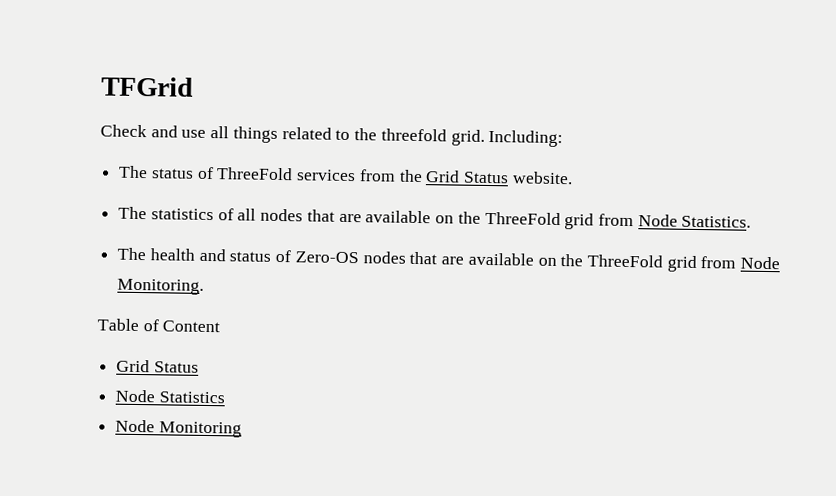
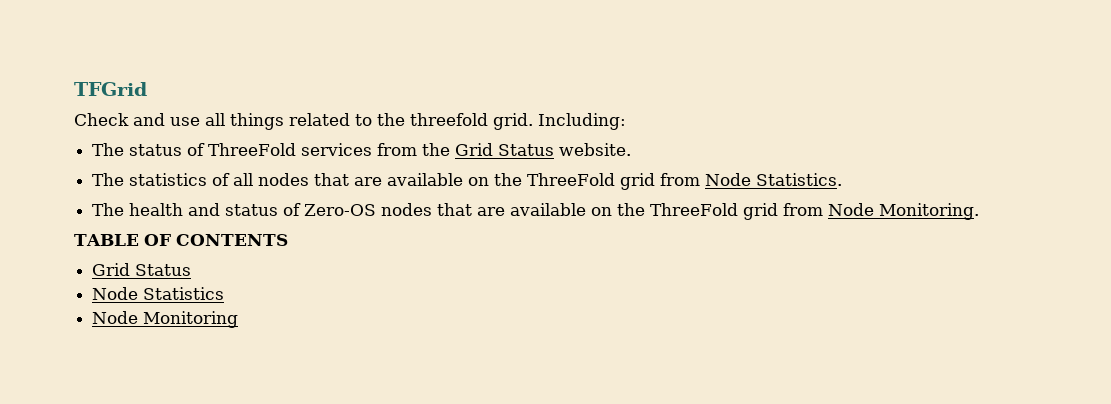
- Table of Content
+ TABLE OF CONTENTS

